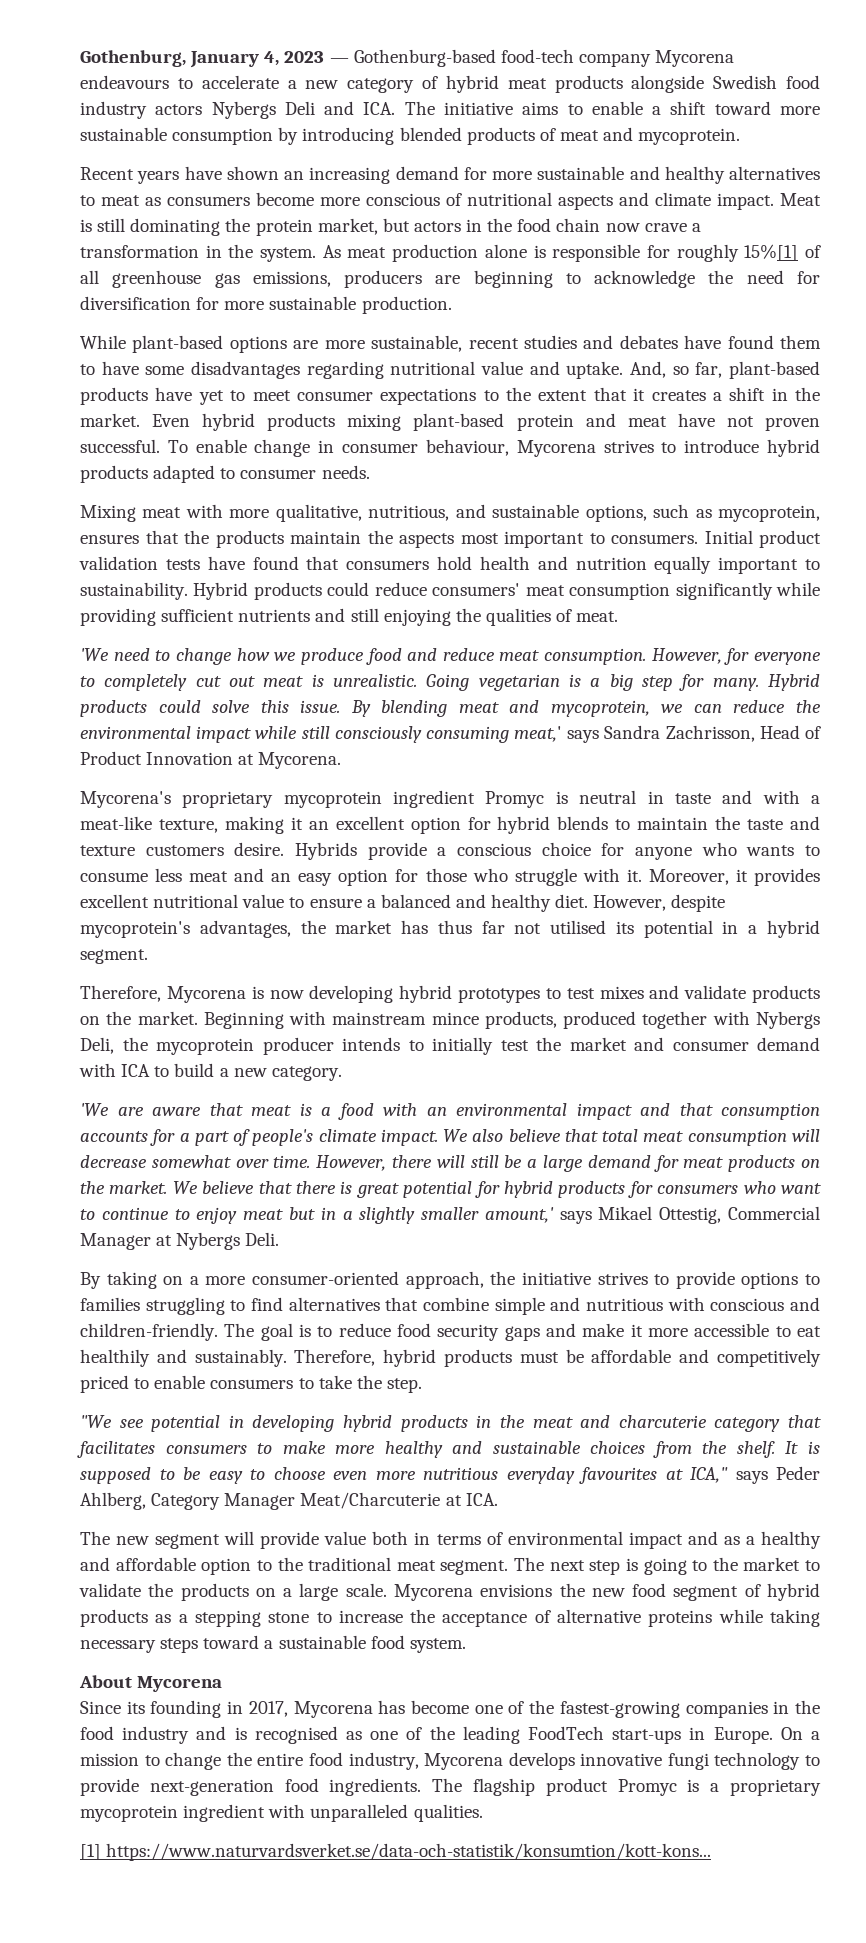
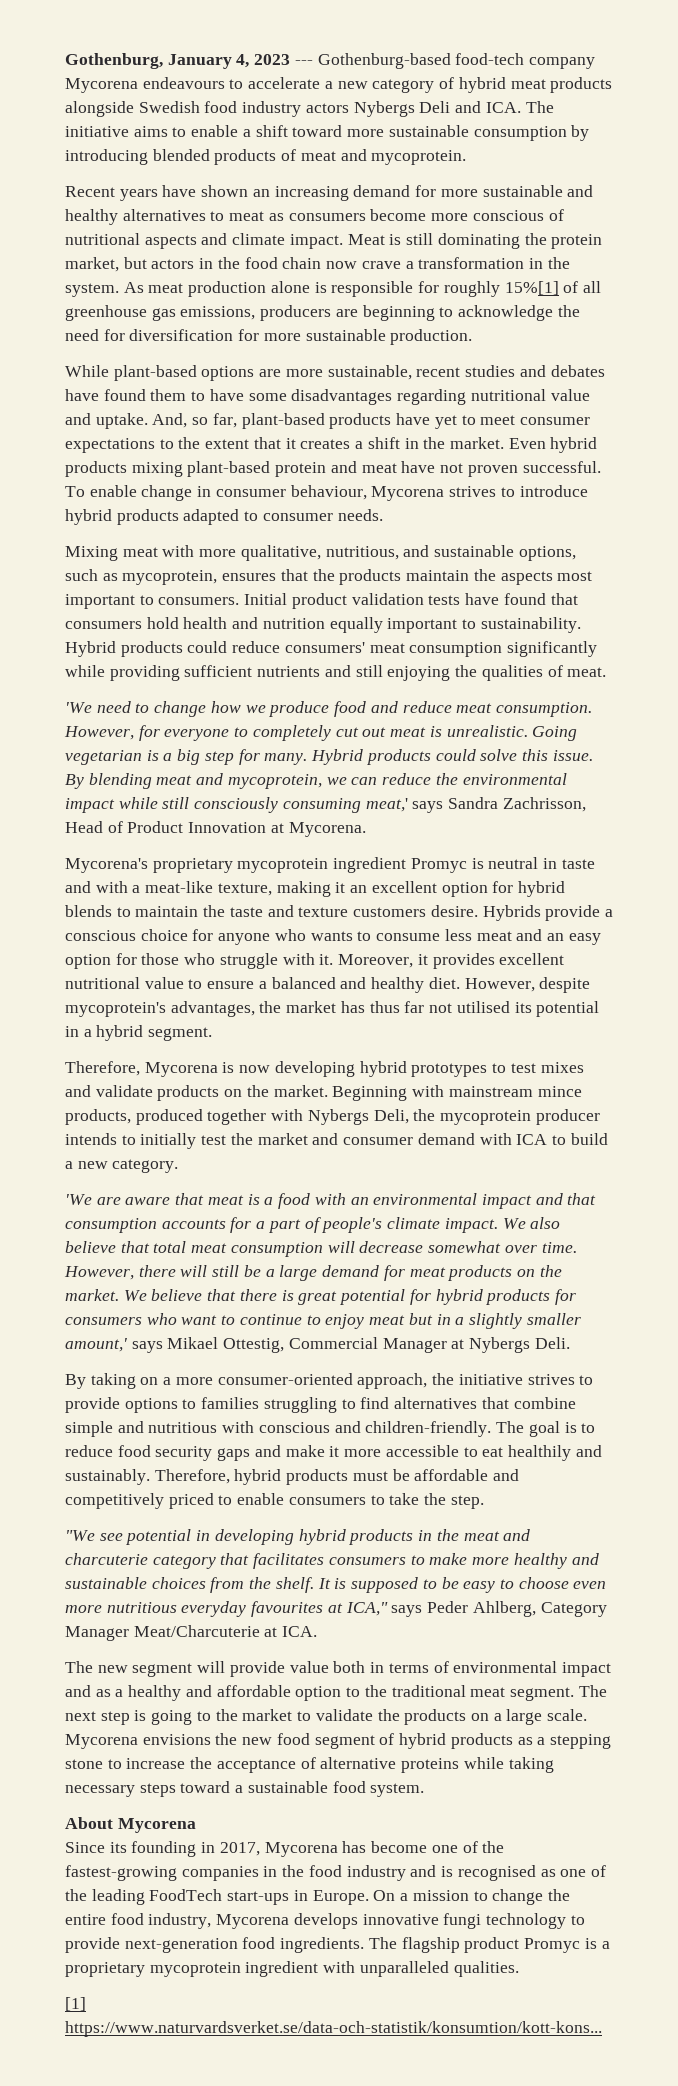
- Gothenburg, January 4, 2023 — Gothenburg-based food-tech company Mycorena endeavours to accelerate a new category of hybrid meat products alongside Swedish food industry actors Nybergs Deli and ICA. The initiative aims to enable a shift toward more sustainable consumption by introducing blended products of meat and mycoprotein.
+ Gothenburg, January 4, 2023 --- Gothenburg-based food-tech company Mycorena endeavours to accelerate a new category of hybrid meat products alongside Swedish food industry actors Nybergs Deli and ICA. The initiative aims to enable a shift toward more sustainable consumption by introducing blended products of meat and mycoprotein.

